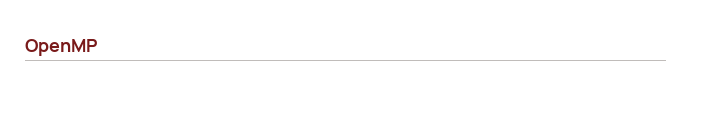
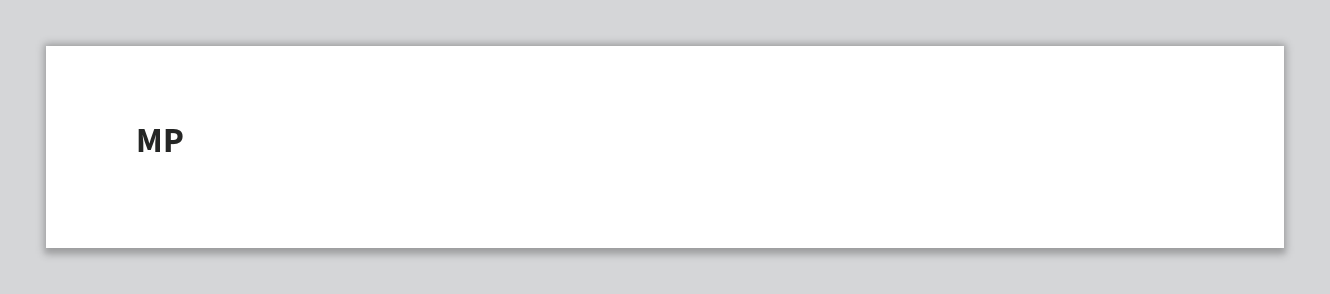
- OpenMP
+ MP

